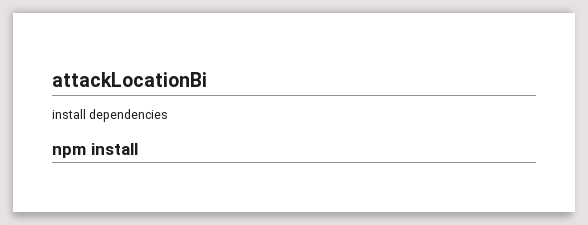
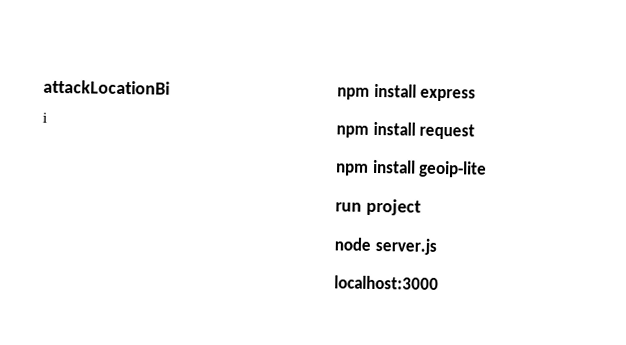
- install dependencies
- npm install
+ i
+ npm install express
+ npm install request
+ npm install geoip-lite
+ run project
+ node server.js
+ localhost:3000

